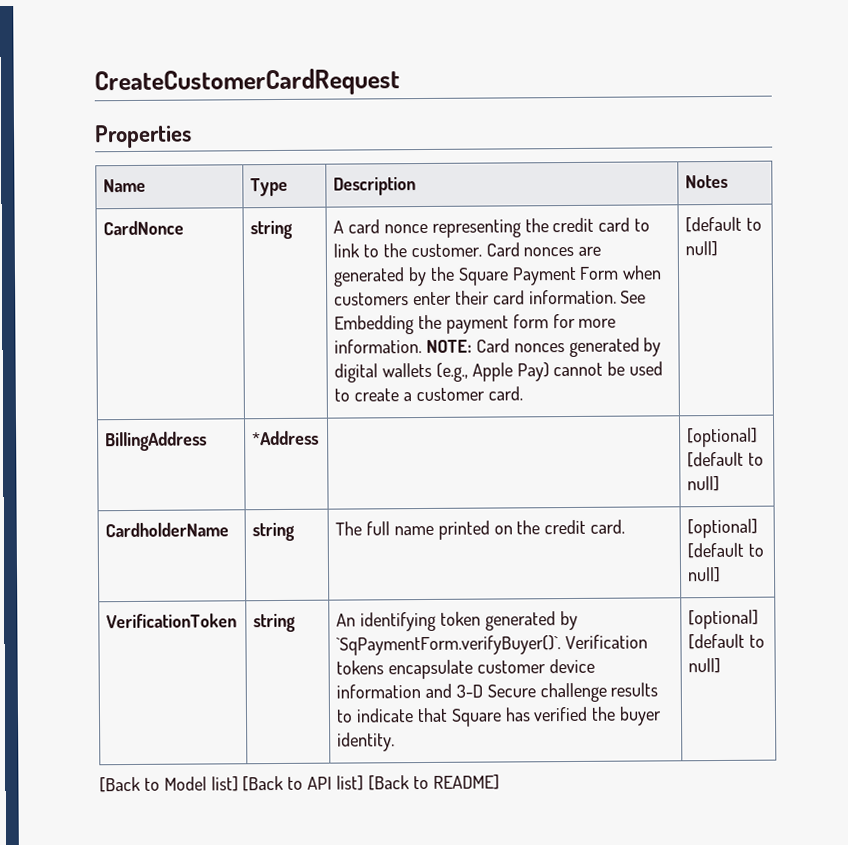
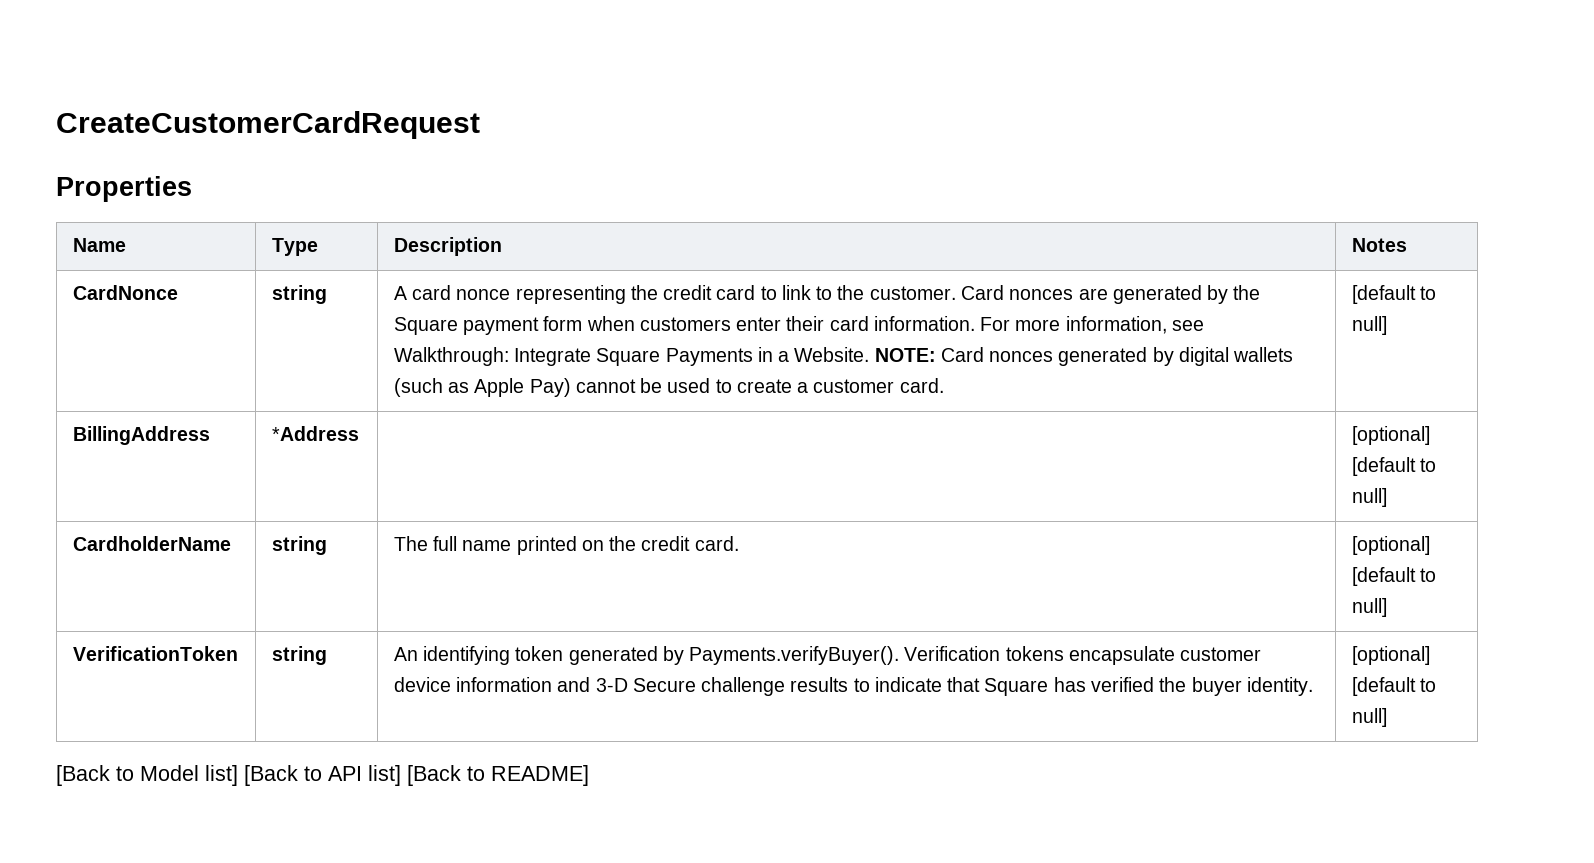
- Card nonces are generated by the Square Payment Form when customers enter their card information.
+ Card nonces are generated by the Square payment form when customers enter their card information.
- See Embedding the payment form for more information.
+ For more information, see Walkthrough: Integrate Square Payments in a Website.
- NOTE: Card nonces generated by digital wallets (e.g., Apple Pay) cannot be used to create a customer card.
+ NOTE: Card nonces generated by digital wallets (such as Apple Pay) cannot be used to create a customer card.
- VerificationToken | string | An identifying token generated by `SqPaymentForm.verifyBuyer()`. Verification tokens encapsulate customer device information and 3-D Secure challenge results to indicate that Square has verified the buyer identity. | [optional] [default to null]
+ VerificationToken | string | An identifying token generated by Payments.verifyBuyer(). Verification tokens encapsulate customer device information and 3-D Secure challenge results to indicate that Square has verified the buyer identity. | [optional] [default to null]

